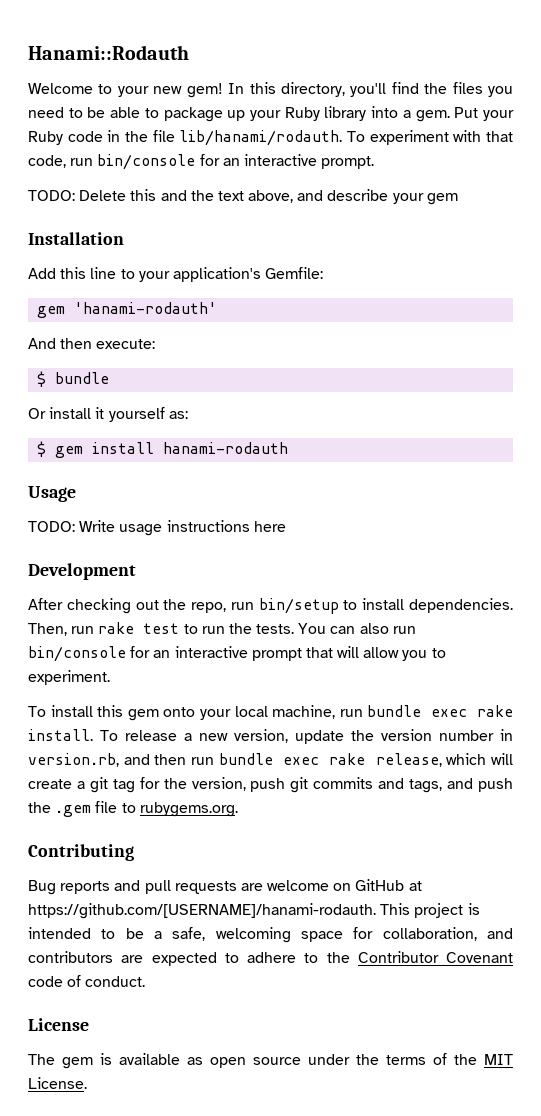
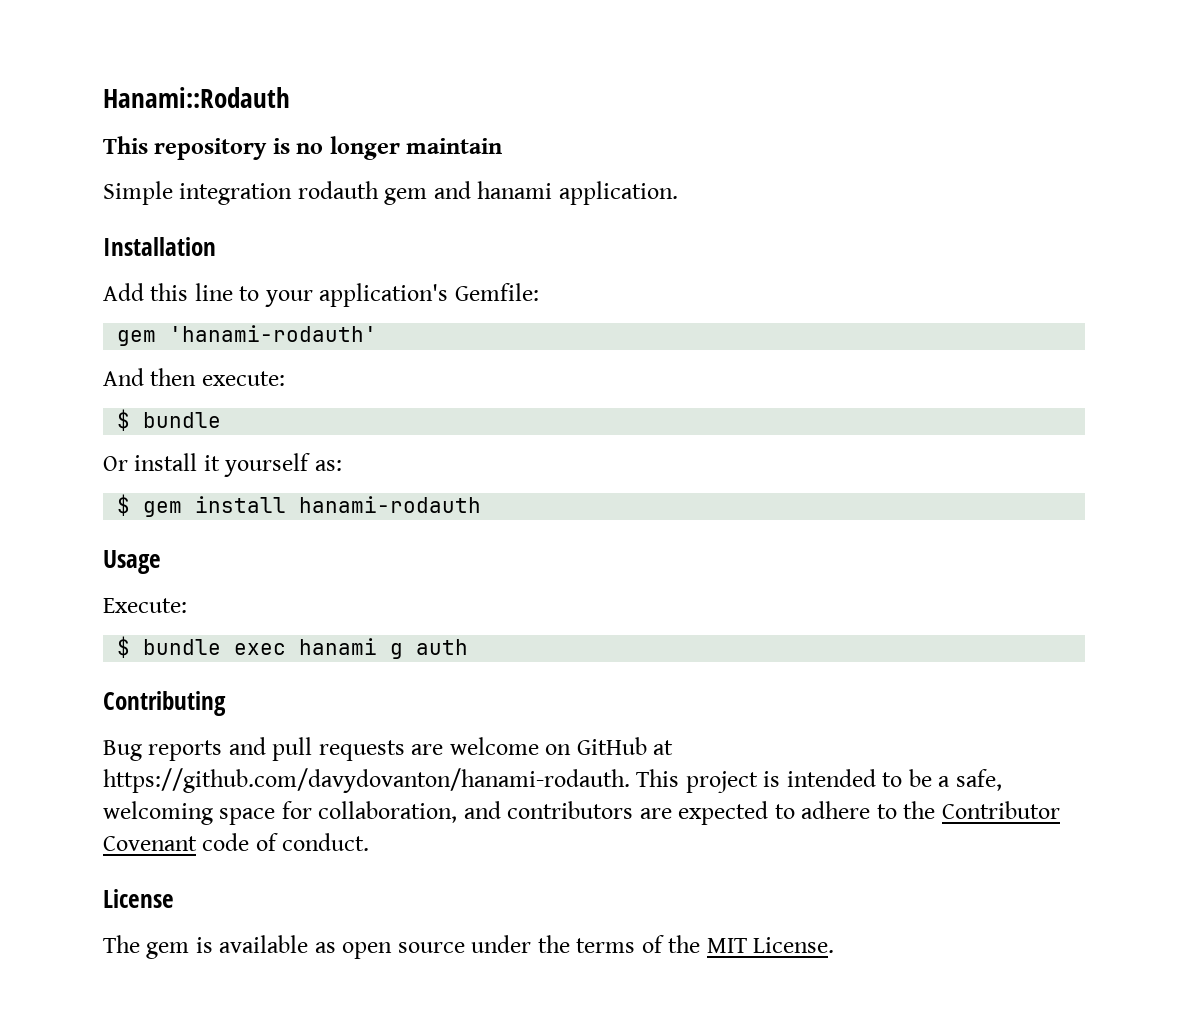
- Welcome to your new gem! In this directory, you'll find the files you need to be able to package up your Ruby library into a gem. Put your Ruby code in the file lib/hanami/rodauth. To experiment with that code, run bin/console for an interactive prompt.
- TODO: Delete this and the text above, and describe your gem
+ This repository is no longer maintain
+ Simple integration rodauth gem and hanami application.
- TODO: Write usage instructions here
- Development
- After checking out the repo, run bin/setup to install dependencies. Then, run rake test to run the tests. You can also run bin/console for an interactive prompt that will allow you to experiment.
- To install this gem onto your local machine, run bundle exec rake install. To release a new version, update the version number in version.rb, and then run bundle exec rake release, which will create a git tag for the version, push git commits and tags, and push the .gem file to rubygems.org.
+ Execute:
+ $ bundle exec hanami g auth
- Bug reports and pull requests are welcome on GitHub at https://github.com/[USERNAME]/hanami-rodauth. This project is intended to be a safe, welcoming space for collaboration, and contributors are expected to adhere to the Contributor Covenant code of conduct.
+ Bug reports and pull requests are welcome on GitHub at https://github.com/davydovanton/hanami-rodauth. This project is intended to be a safe, welcoming space for collaboration, and contributors are expected to adhere to the Contributor Covenant code of conduct.

